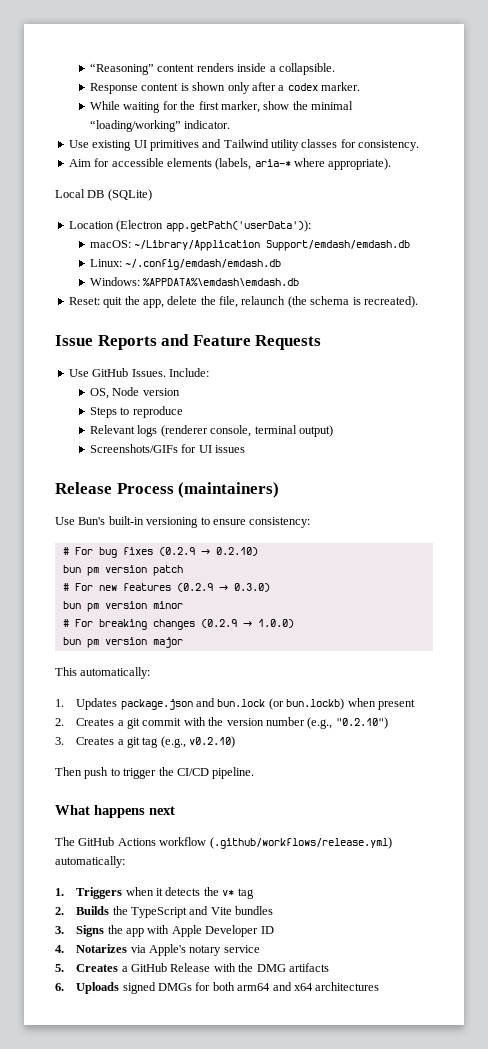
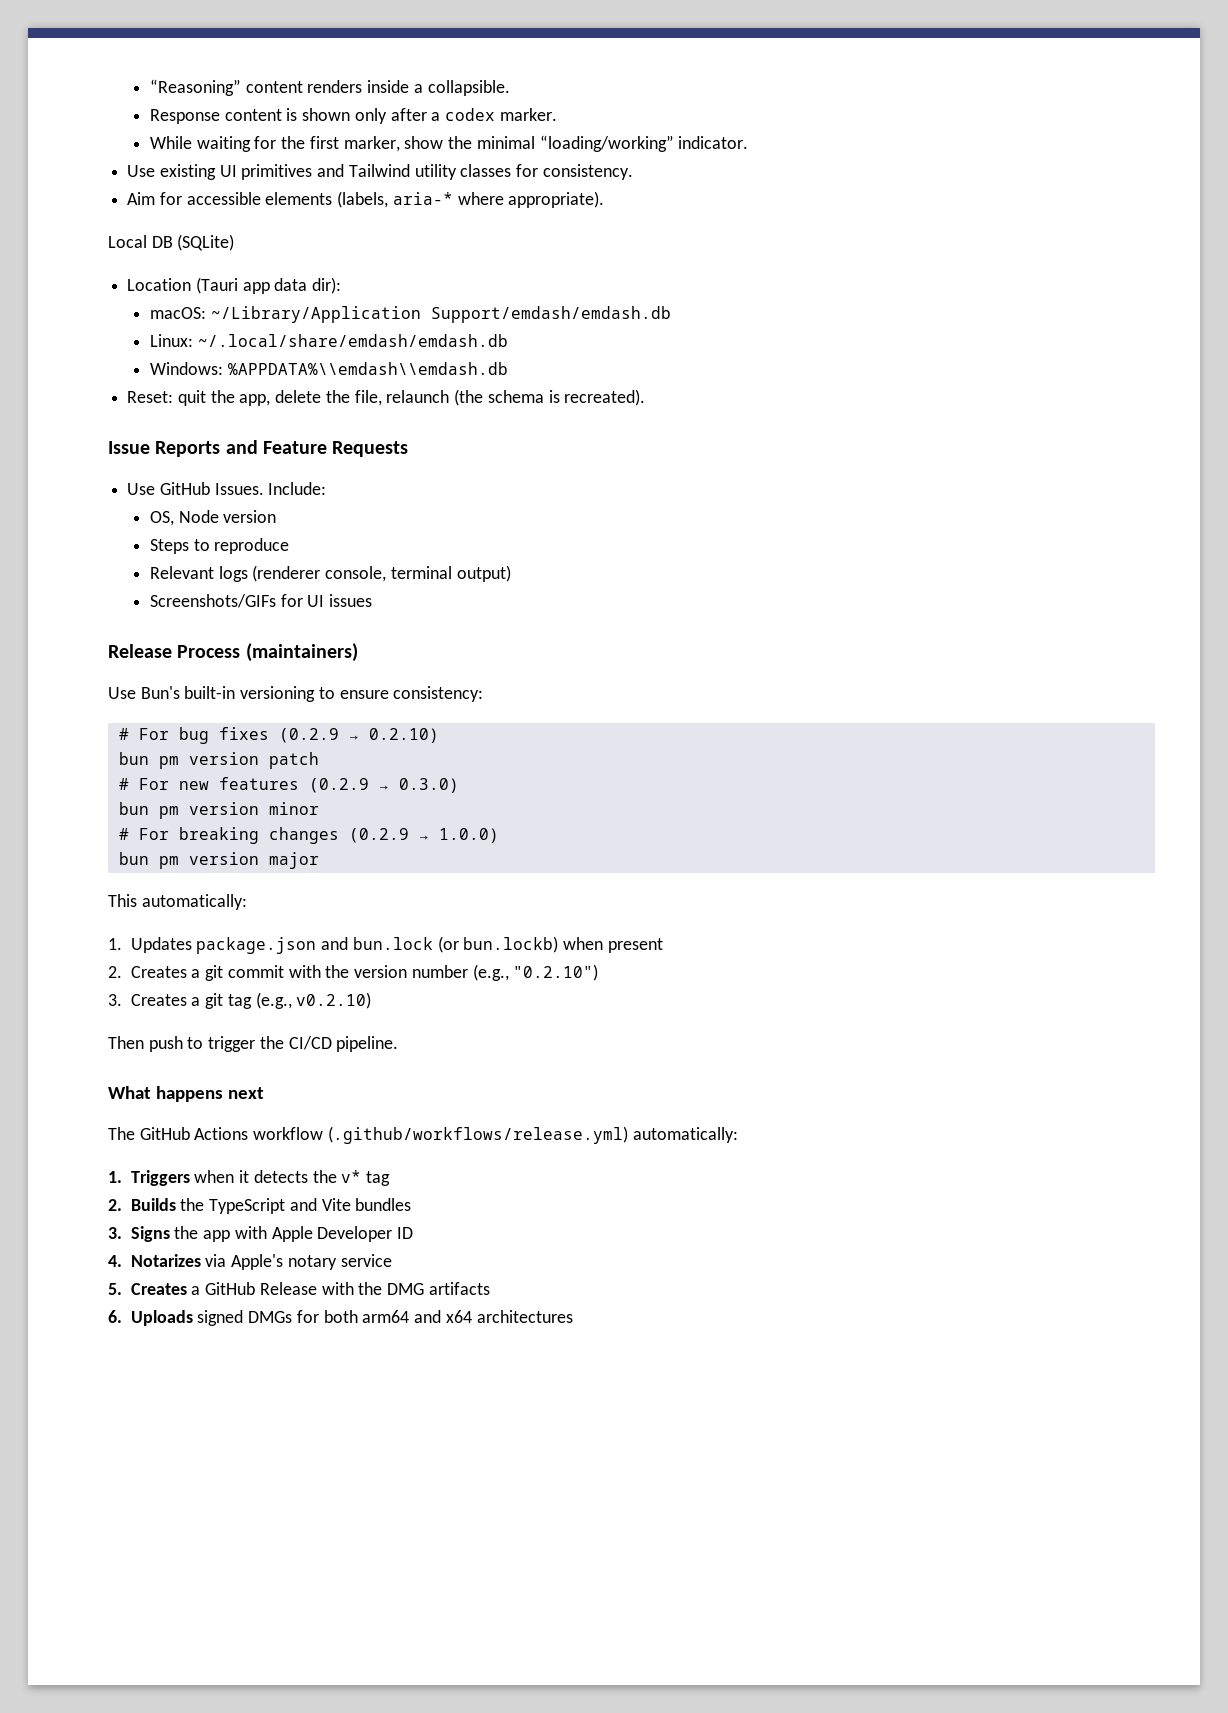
- Location (Electron app.getPath('userData')):
+ Location (Tauri app data dir):
- Linux: ~/.config/emdash/emdash.db
+ Linux: ~/.local/share/emdash/emdash.db
- Windows: %APPDATA%\emdash\emdash.db
+ Windows: %APPDATA%\\emdash\\emdash.db

